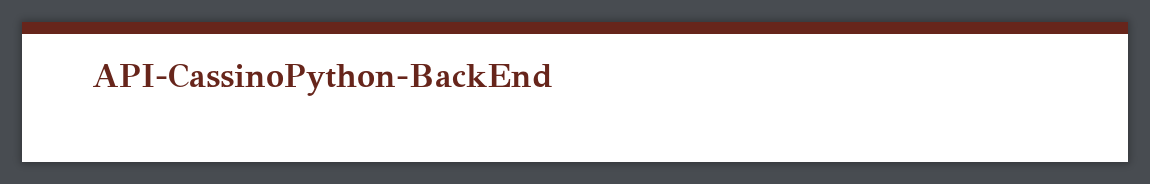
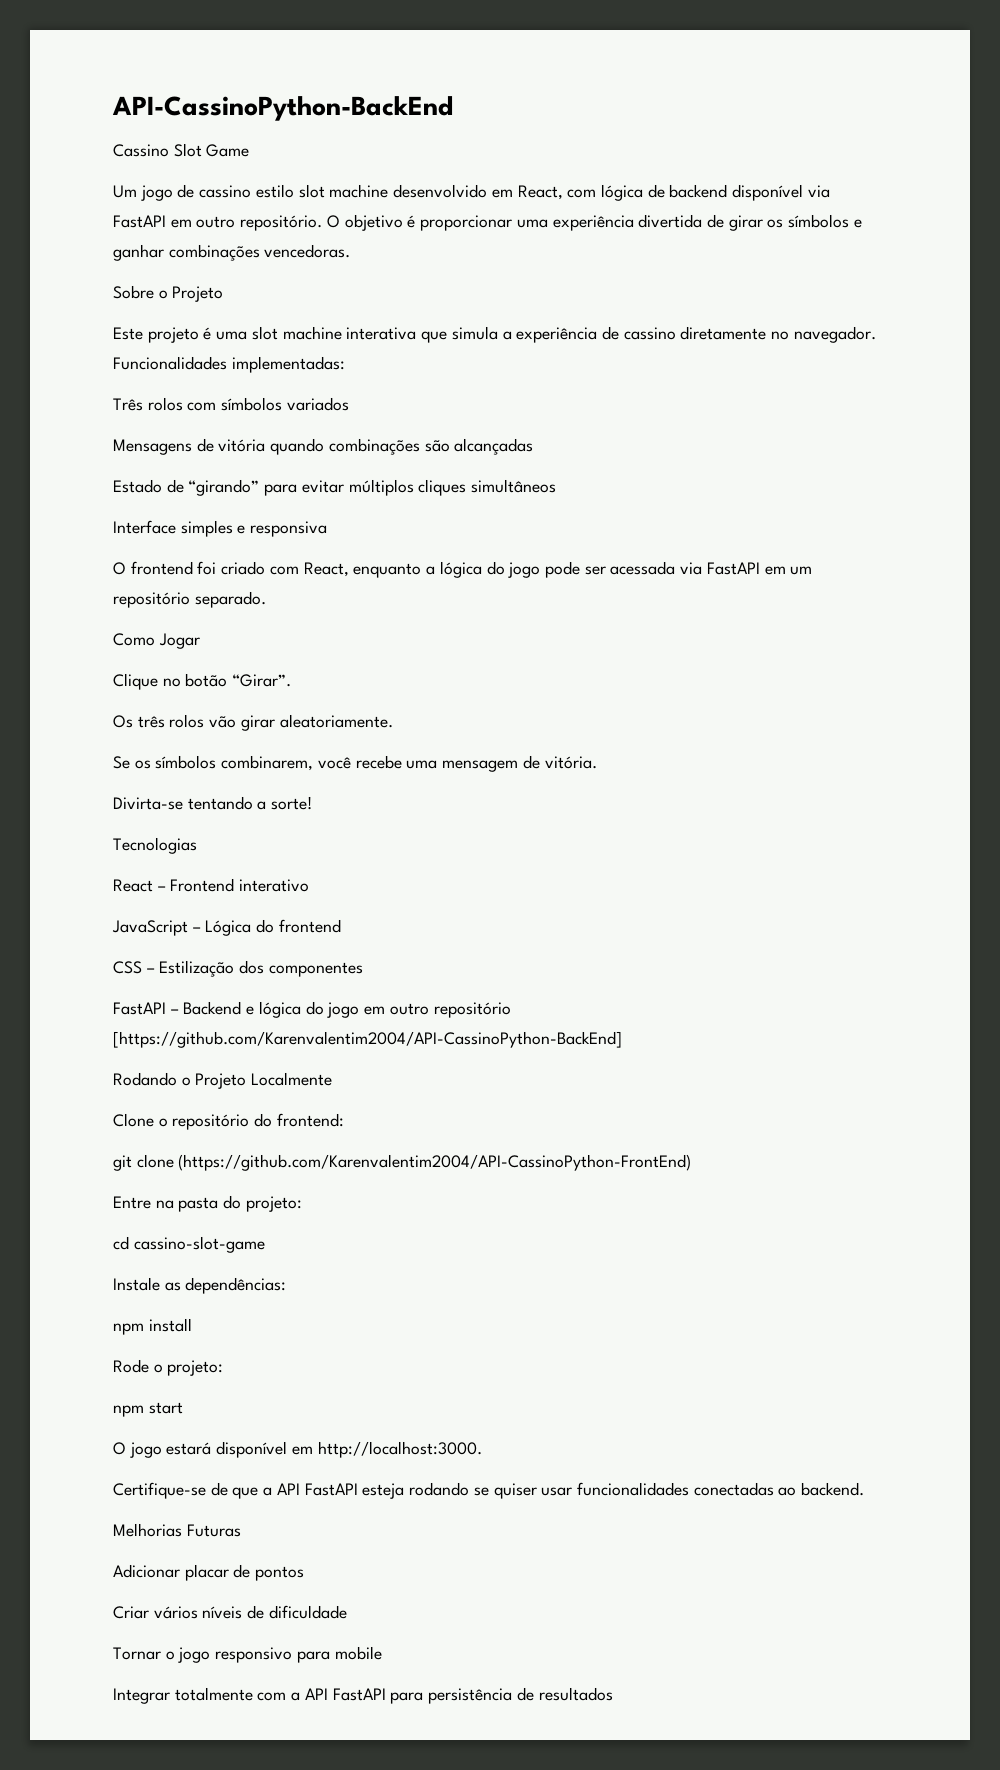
+ Cassino Slot Game
+ Um jogo de cassino estilo slot machine desenvolvido em React, com lógica de backend disponível via FastAPI em outro repositório. O objetivo é proporcionar uma experiência divertida de girar os símbolos e ganhar combinações vencedoras.
+ Sobre o Projeto
+ Este projeto é uma slot machine interativa que simula a experiência de cassino diretamente no navegador. Funcionalidades implementadas:
+ Três rolos com símbolos variados
+ Mensagens de vitória quando combinações são alcançadas
+ Estado de “girando” para evitar múltiplos cliques simultâneos
+ Interface simples e responsiva
+ O frontend foi criado com React, enquanto a lógica do jogo pode ser acessada via FastAPI em um repositório separado.
+ Como Jogar
+ Clique no botão “Girar”.
+ Os três rolos vão girar aleatoriamente.
+ Se os símbolos combinarem, você recebe uma mensagem de vitória.
+ Divirta-se tentando a sorte!
+ Tecnologias
+ React – Frontend interativo
+ JavaScript – Lógica do frontend
+ CSS – Estilização dos componentes
+ FastAPI – Backend e lógica do jogo em outro repositório [https://github.com/Karenvalentim2004/API-CassinoPython-BackEnd]
+ Rodando o Projeto Localmente
+ Clone o repositório do frontend:
+ git clone (https://github.com/Karenvalentim2004/API-CassinoPython-FrontEnd)
+ Entre na pasta do projeto:
+ cd cassino-slot-game
+ Instale as dependências:
+ npm install
+ Rode o projeto:
+ npm start
+ O jogo estará disponível em http://localhost:3000.
+ Certifique-se de que a API FastAPI esteja rodando se quiser usar funcionalidades conectadas ao backend.
+ Melhorias Futuras
+ Adicionar placar de pontos
+ Criar vários níveis de dificuldade
+ Tornar o jogo responsivo para mobile
+ Integrar totalmente com a API FastAPI para persistência de resultados

